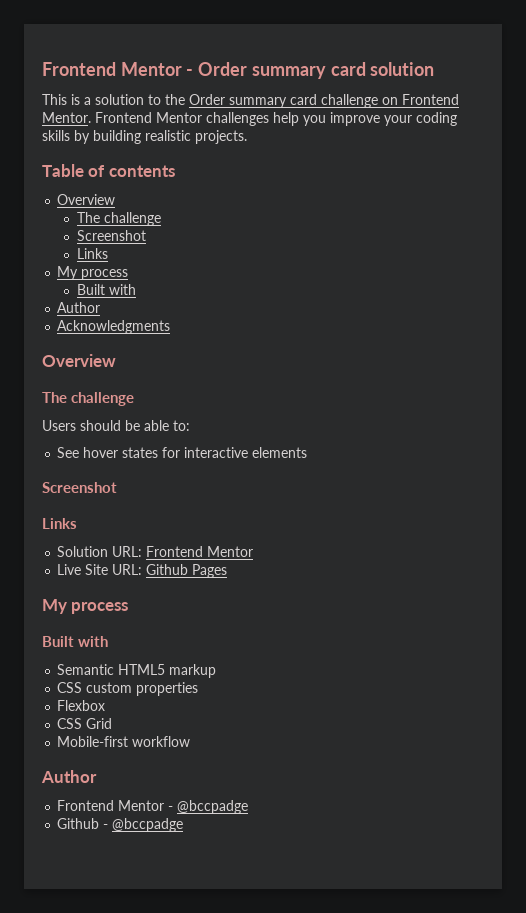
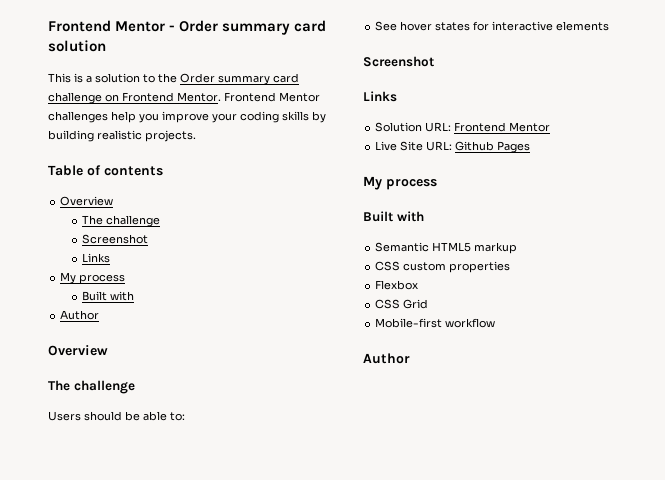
- Acknowledgments
- Frontend Mentor - @bccpadge
- Github - @bccpadge

